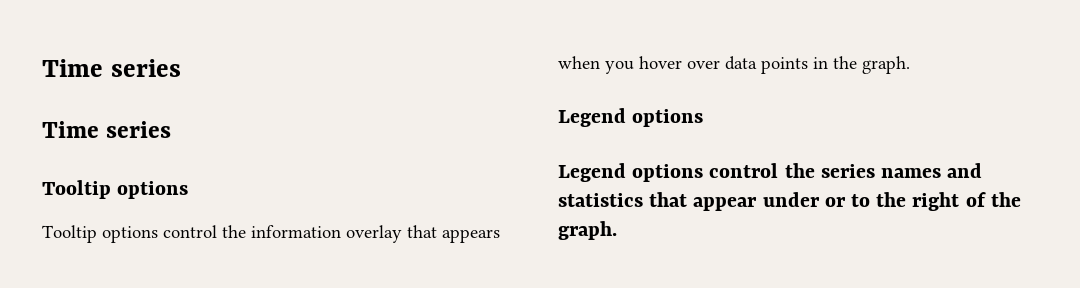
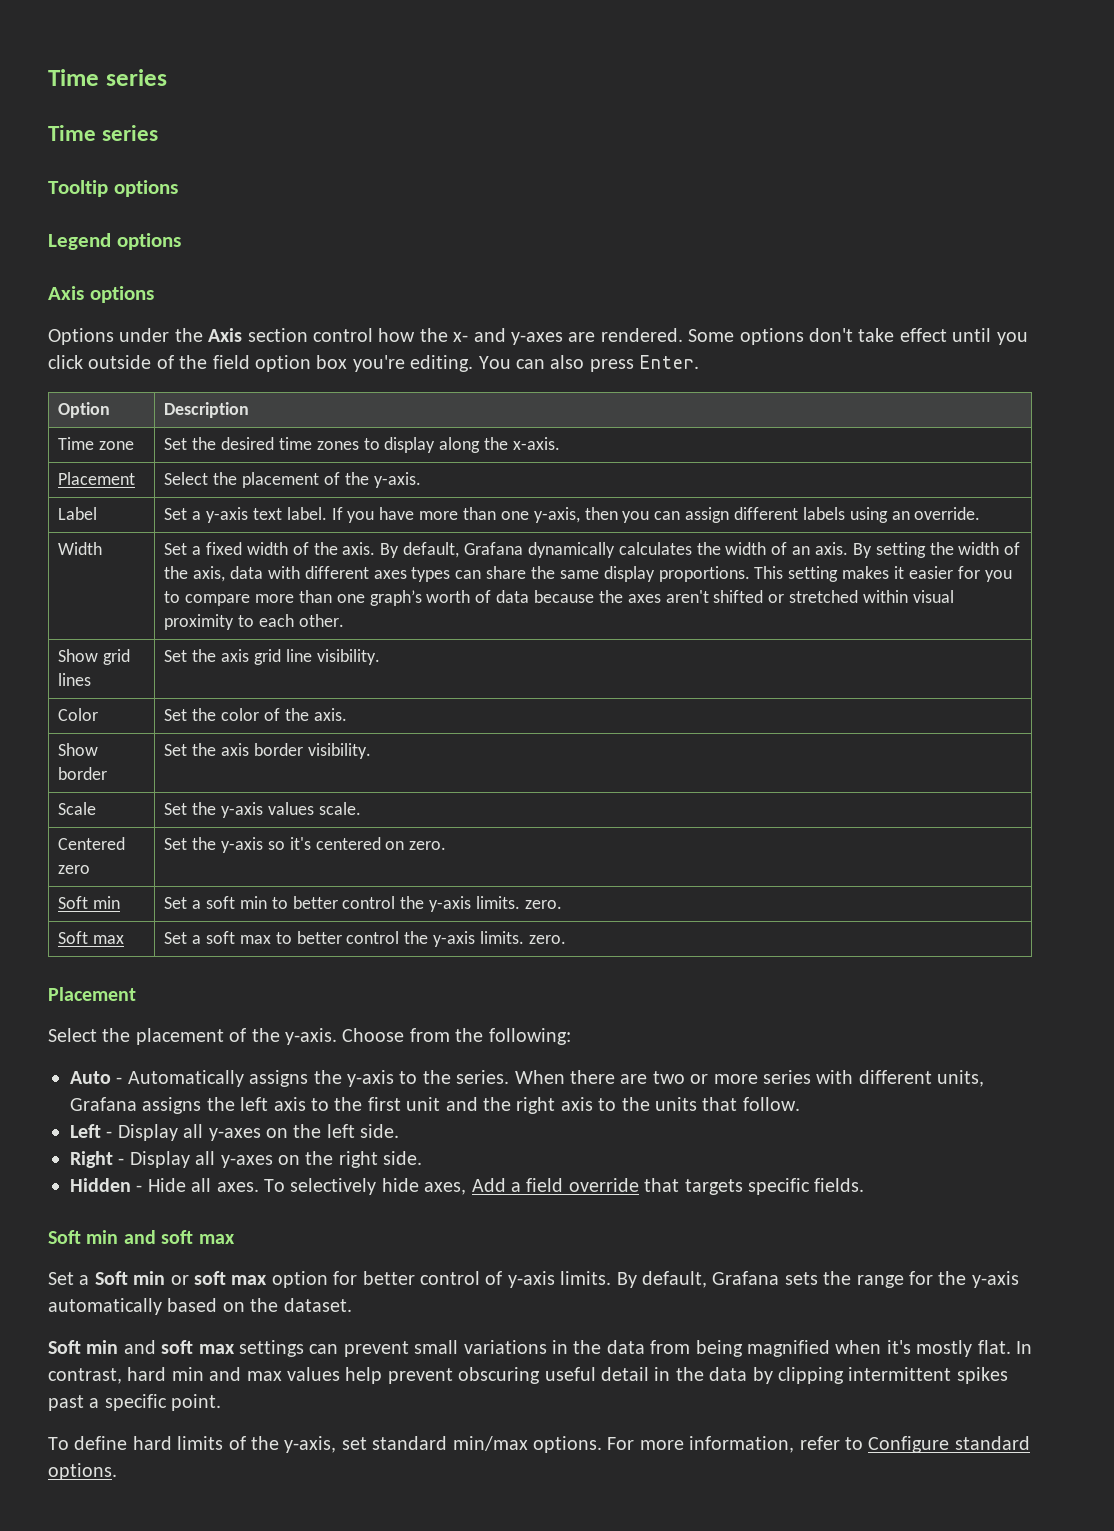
- Tooltip options control the information overlay that appears when you hover over data points in the graph.
- Legend options control the series names and statistics that appear under or to the right of the graph.
+ Axis options
+ Options under the Axis section control how the x- and y-axes are rendered. Some options don't take effect until you click outside of the field option box you're editing. You can also press Enter.
+ Option | Description
+ Time zone | Set the desired time zones to display along the x-axis.
+ Placement | Select the placement of the y-axis.
+ Label | Set a y-axis text label. If you have more than one y-axis, then you can assign different labels using an override.
+ Width | Set a fixed width of the axis. By default, Grafana dynamically calculates the width of an axis. By setting the width of the axis, data with different axes types can share the same display proportions. This setting makes it easier for you to compare more than one graph’s worth of data because the axes aren't shifted or stretched within visual proximity to each other.
+ Show grid lines | Set the axis grid line visibility.
+ Color | Set the color of the axis.
+ Show border | Set the axis border visibility.
+ Scale | Set the y-axis values scale.
+ Centered zero | Set the y-axis so it's centered on zero.
+ Soft min | Set a soft min to better control the y-axis limits. zero.
+ Soft max | Set a soft max to better control the y-axis limits. zero.
+ Placement
+ Select the placement of the y-axis. Choose from the following:
+ Auto - Automatically assigns the y-axis to the series. When there are two or more series with different units, Grafana assigns the left axis to the first unit and the right axis to the units that follow.
+ Left - Display all y-axes on the left side.
+ Right - Display all y-axes on the right side.
+ Hidden - Hide all axes. To selectively hide axes, Add a field override that targets specific fields.
+ Soft min and soft max
+ Set a Soft min or soft max option for better control of y-axis limits. By default, Grafana sets the range for the y-axis automatically based on the dataset.
+ Soft min and soft max settings can prevent small variations in the data from being magnified when it's mostly flat. In contrast, hard min and max values help prevent obscuring useful detail in the data by clipping intermittent spikes past a specific point.
+ To define hard limits of the y-axis, set standard min/max options. For more information, refer to Configure standard options.

